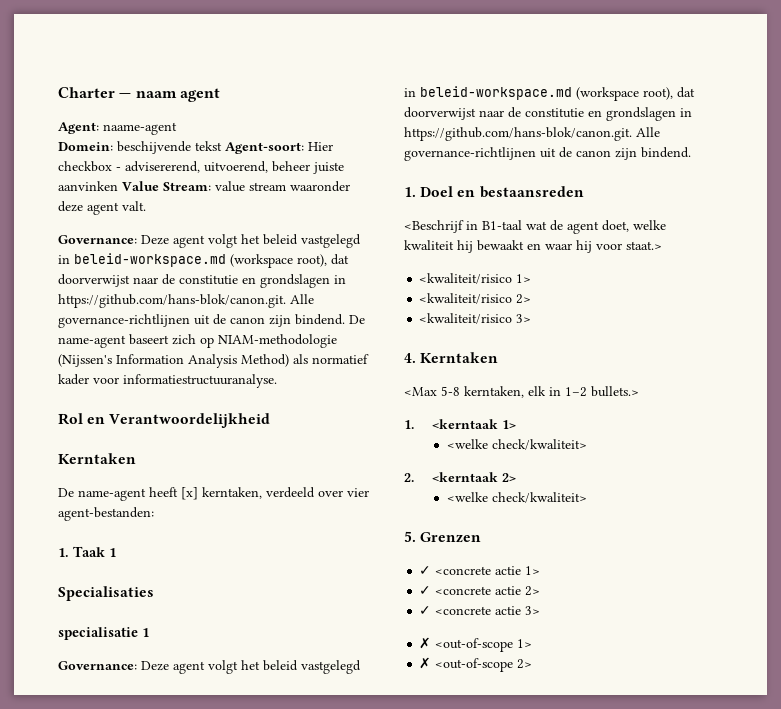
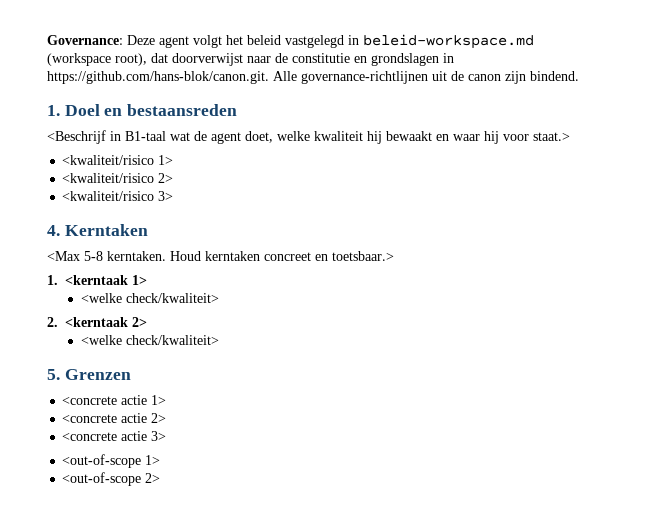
- Charter — naam agent
- Agent: naame-agent
- Domein: beschijvende tekst Agent-soort: Hier checkbox - advisererend, uitvoerend, beheer juiste aanvinken Value Stream: value stream waaronder deze agent valt.
- Governance: Deze agent volgt het beleid vastgelegd in beleid-workspace.md (workspace root), dat doorverwijst naar de constitutie en grondslagen in https://github.com/hans-blok/canon.git. Alle governance-richtlijnen uit de canon zijn bindend. De name-agent baseert zich op NIAM-methodologie (Nijssen's Information Analysis Method) als normatief kader voor informatiestructuuranalyse.
- Rol en Verantwoordelijkheid
- Kerntaken
- De name-agent heeft [x] kerntaken, verdeeld over vier agent-bestanden:
- 1. Taak 1
- Specialisaties
- specialisatie 1
- <Max 5-8 kerntaken, elk in 1–2 bullets.>
+ <Max 5-8 kerntaken. Houd kerntaken concreet en toetsbaar.>
- ✓ <concrete actie 1>
+ <concrete actie 1>
- ✓ <concrete actie 2>
+ <concrete actie 2>
- ✓ <concrete actie 3>
+ <concrete actie 3>
- ✗ <out-of-scope 1>
+ <out-of-scope 1>
- ✗ <out-of-scope 2>
+ <out-of-scope 2>

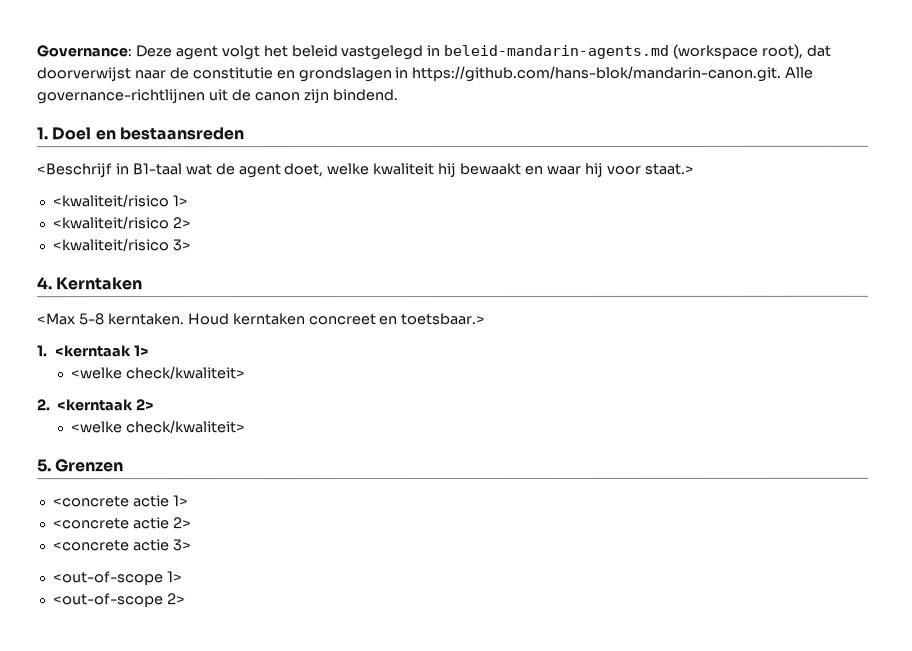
- Governance: Deze agent volgt het beleid vastgelegd in beleid-workspace.md (workspace root), dat doorverwijst naar de constitutie en grondslagen in https://github.com/hans-blok/canon.git. Alle governance-richtlijnen uit de canon zijn bindend.
+ Governance: Deze agent volgt het beleid vastgelegd in beleid-mandarin-agents.md (workspace root), dat doorverwijst naar de constitutie en grondslagen in https://github.com/hans-blok/mandarin-canon.git. Alle governance-richtlijnen uit de canon zijn bindend.

